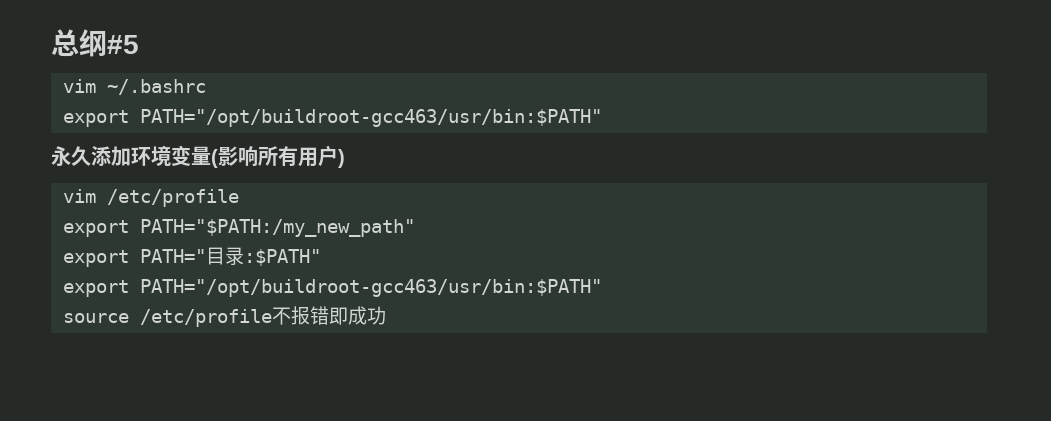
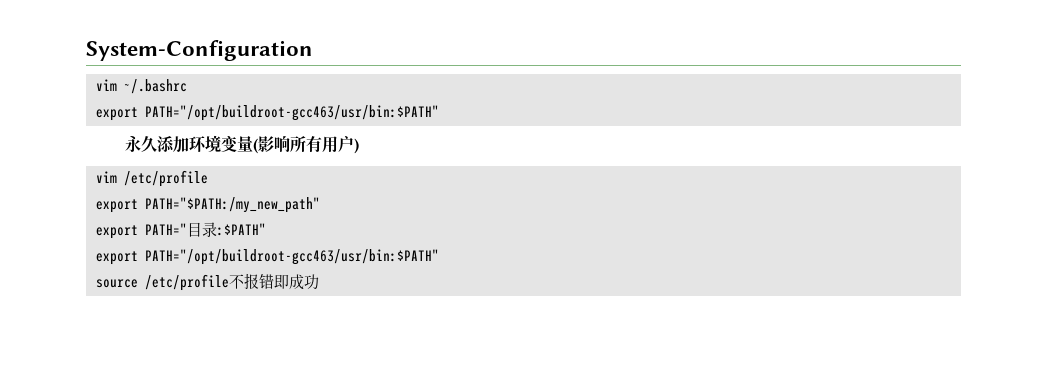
- 总纲#5
+ System-Configuration

